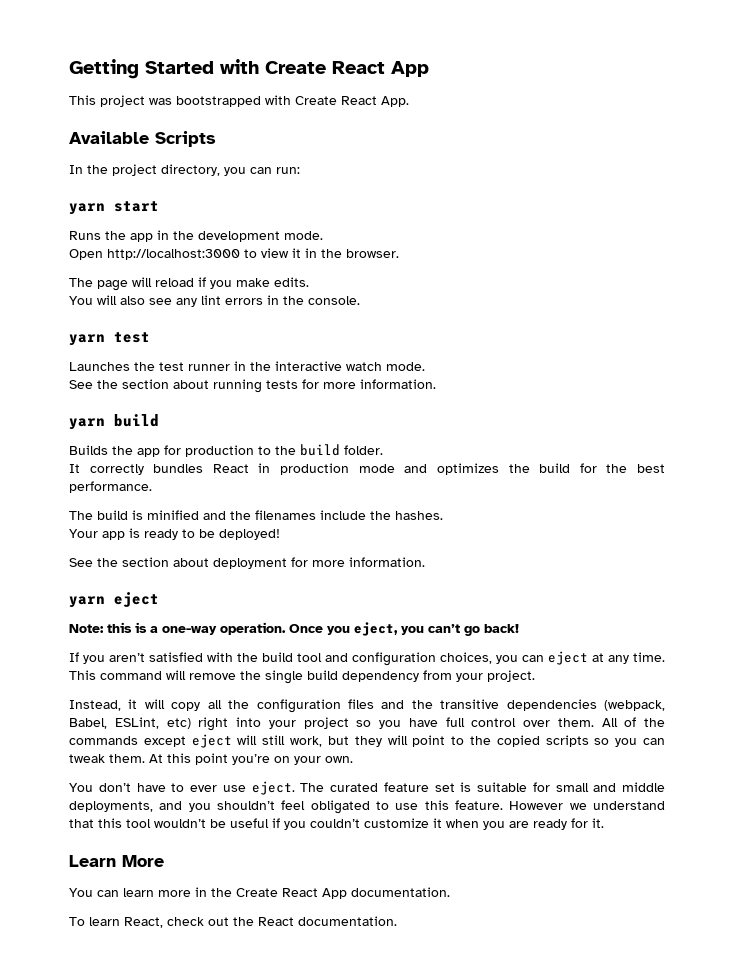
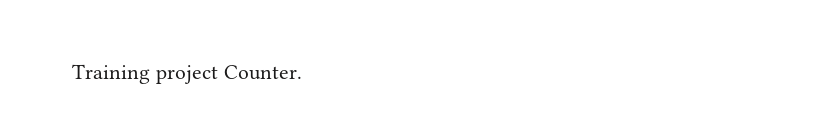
- Getting Started with Create React App
- This project was bootstrapped with Create React App.
- Available Scripts
- In the project directory, you can run:
- yarn start
- Runs the app in the development mode.
- Open http://localhost:3000 to view it in the browser.
- The page will reload if you make edits.
- You will also see any lint errors in the console.
- yarn test
- Launches the test runner in the interactive watch mode.
- See the section about running tests for more information.
- yarn build
- Builds the app for production to the build folder.
- It correctly bundles React in production mode and optimizes the build for the best performance.
- The build is minified and the filenames include the hashes.
- Your app is ready to be deployed!
- See the section about deployment for more information.
- yarn eject
- Note: this is a one-way operation. Once you eject, you can’t go back!
- If you aren’t satisfied with the build tool and configuration choices, you can eject at any time. This command will remove the single build dependency from your project.
- Instead, it will copy all the configuration files and the transitive dependencies (webpack, Babel, ESLint, etc) right into your project so you have full control over them. All of the commands except eject will still work, but they will point to the copied scripts so you can tweak them. At this point you’re on your own.
- You don’t have to ever use eject. The curated feature set is suitable for small and middle deployments, and you shouldn’t feel obligated to use this feature. However we understand that this tool wouldn’t be useful if you couldn’t customize it when you are ready for it.
- Learn More
- You can learn more in the Create React App documentation.
- To learn React, check out the React documentation.
+ Training project Counter.

